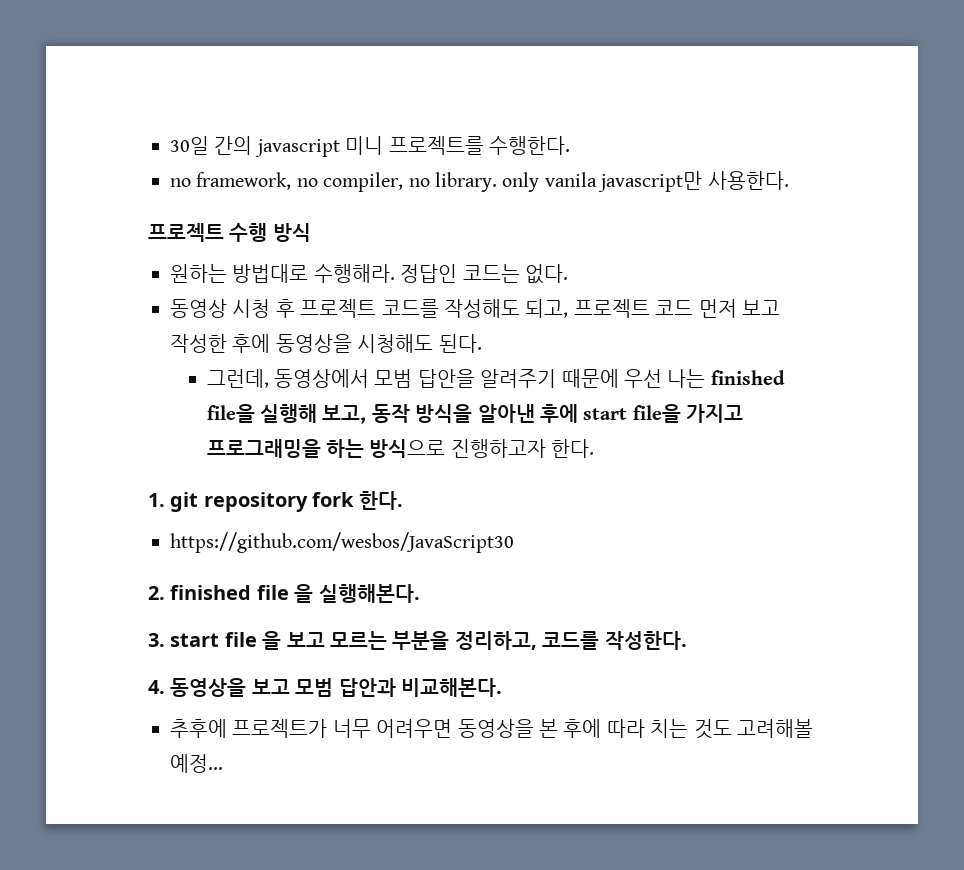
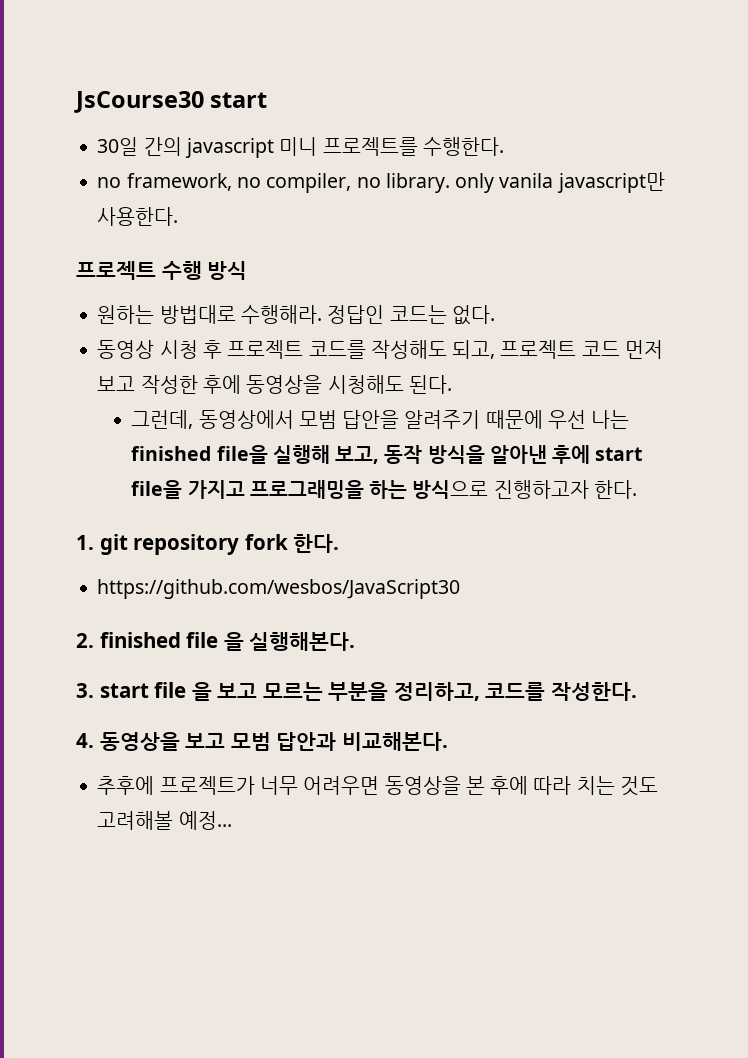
+ JsCourse30 start

